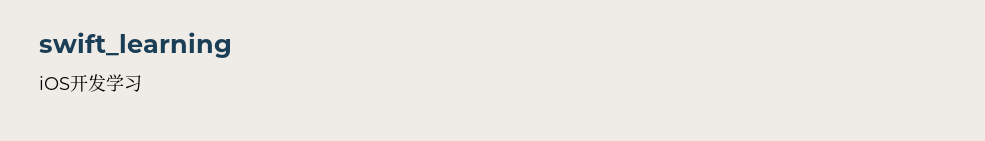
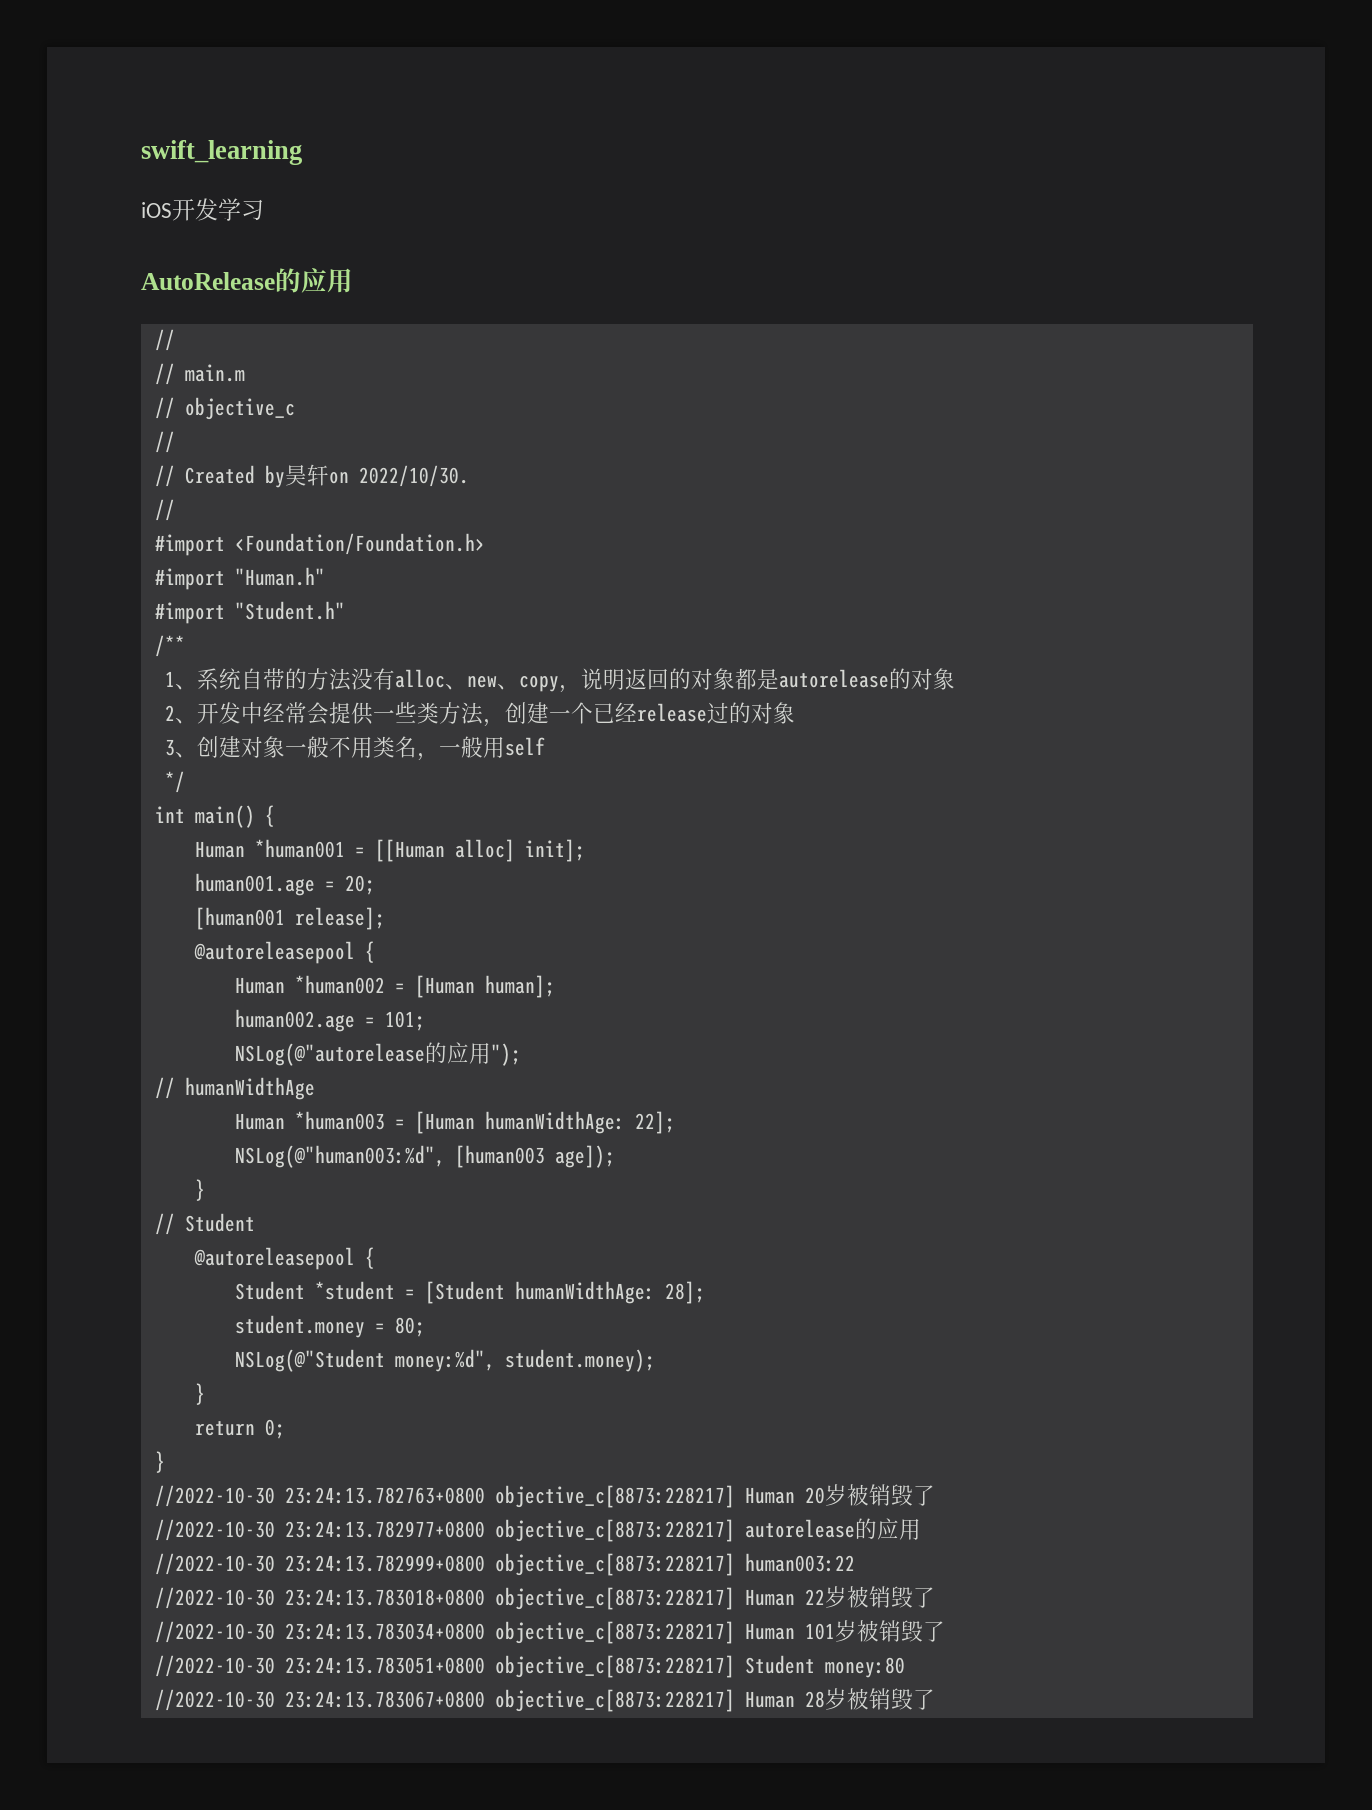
+ AutoRelease的应用
+ //
+ // main.m
+ // objective_c
+ //
+ // Created by昊轩on 2022/10/30.
+ //
+ #import <Foundation/Foundation.h>
+ #import "Human.h"
+ #import "Student.h"
+ /**
+ 1、系统自带的方法没有alloc、new、copy，说明返回的对象都是autorelease的对象
+ 2、开发中经常会提供一些类方法，创建一个已经release过的对象
+ 3、创建对象一般不用类名，一般用self
+ */
+ int main() {
+ Human *human001 = [[Human alloc] init];
+ human001.age = 20;
+ [human001 release];
+ @autoreleasepool {
+ Human *human002 = [Human human];
+ human002.age = 101;
+ NSLog(@"autorelease的应用");
+ // humanWidthAge
+ Human *human003 = [Human humanWidthAge: 22];
+ NSLog(@"human003:%d", [human003 age]);
+ }
+ // Student
+ @autoreleasepool {
+ Student *student = [Student humanWidthAge: 28];
+ student.money = 80;
+ NSLog(@"Student money:%d", student.money);
+ }
+ return 0;
+ }
+ //2022-10-30 23:24:13.782763+0800 objective_c[8873:228217] Human 20岁被销毁了
+ //2022-10-30 23:24:13.782977+0800 objective_c[8873:228217] autorelease的应用
+ //2022-10-30 23:24:13.782999+0800 objective_c[8873:228217] human003:22
+ //2022-10-30 23:24:13.783018+0800 objective_c[8873:228217] Human 22岁被销毁了
+ //2022-10-30 23:24:13.783034+0800 objective_c[8873:228217] Human 101岁被销毁了
+ //2022-10-30 23:24:13.783051+0800 objective_c[8873:228217] Student money:80
+ //2022-10-30 23:24:13.783067+0800 objective_c[8873:228217] Human 28岁被销毁了

